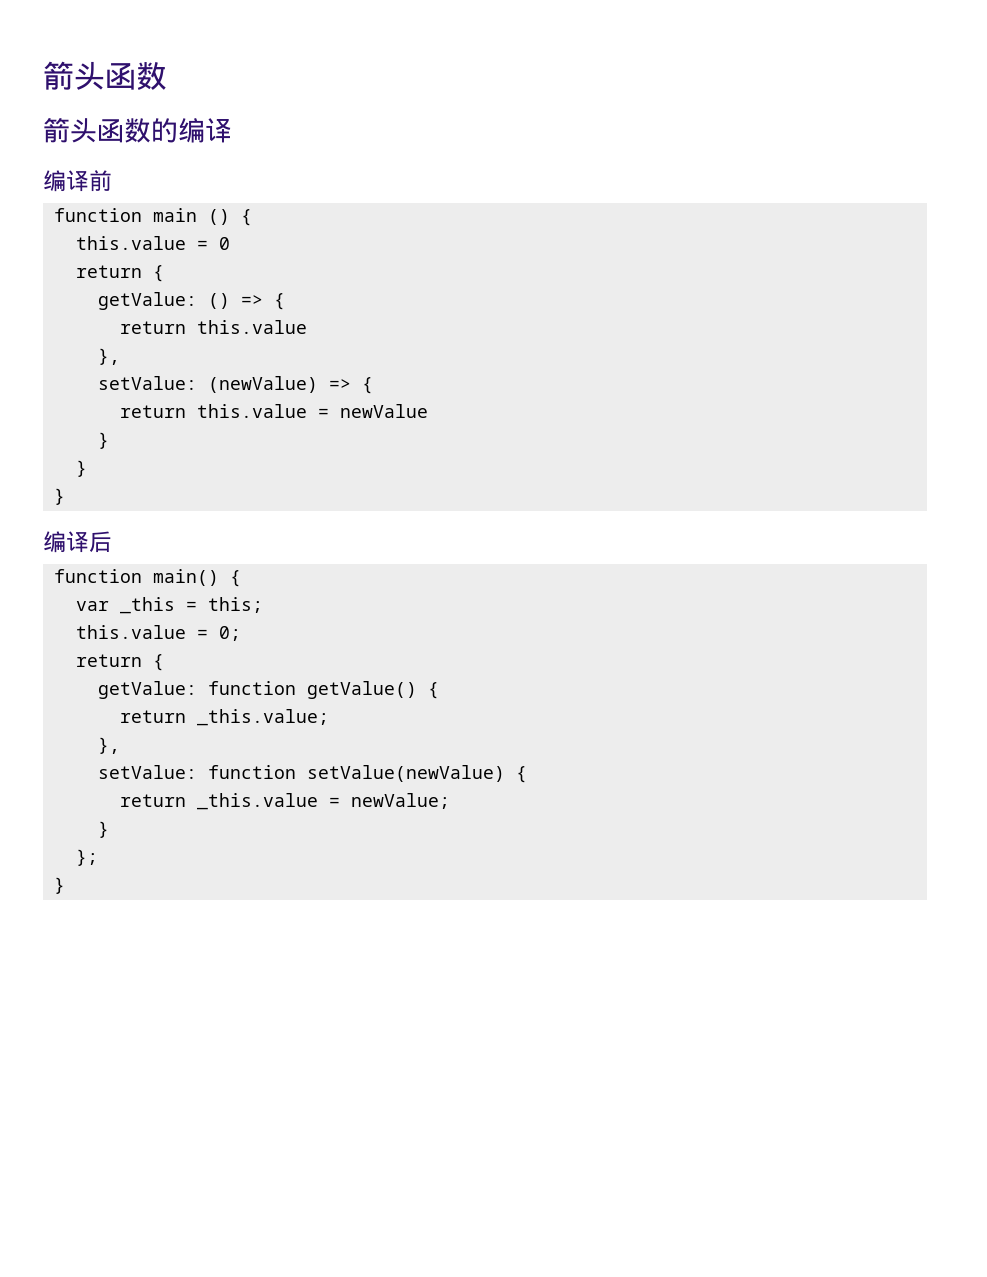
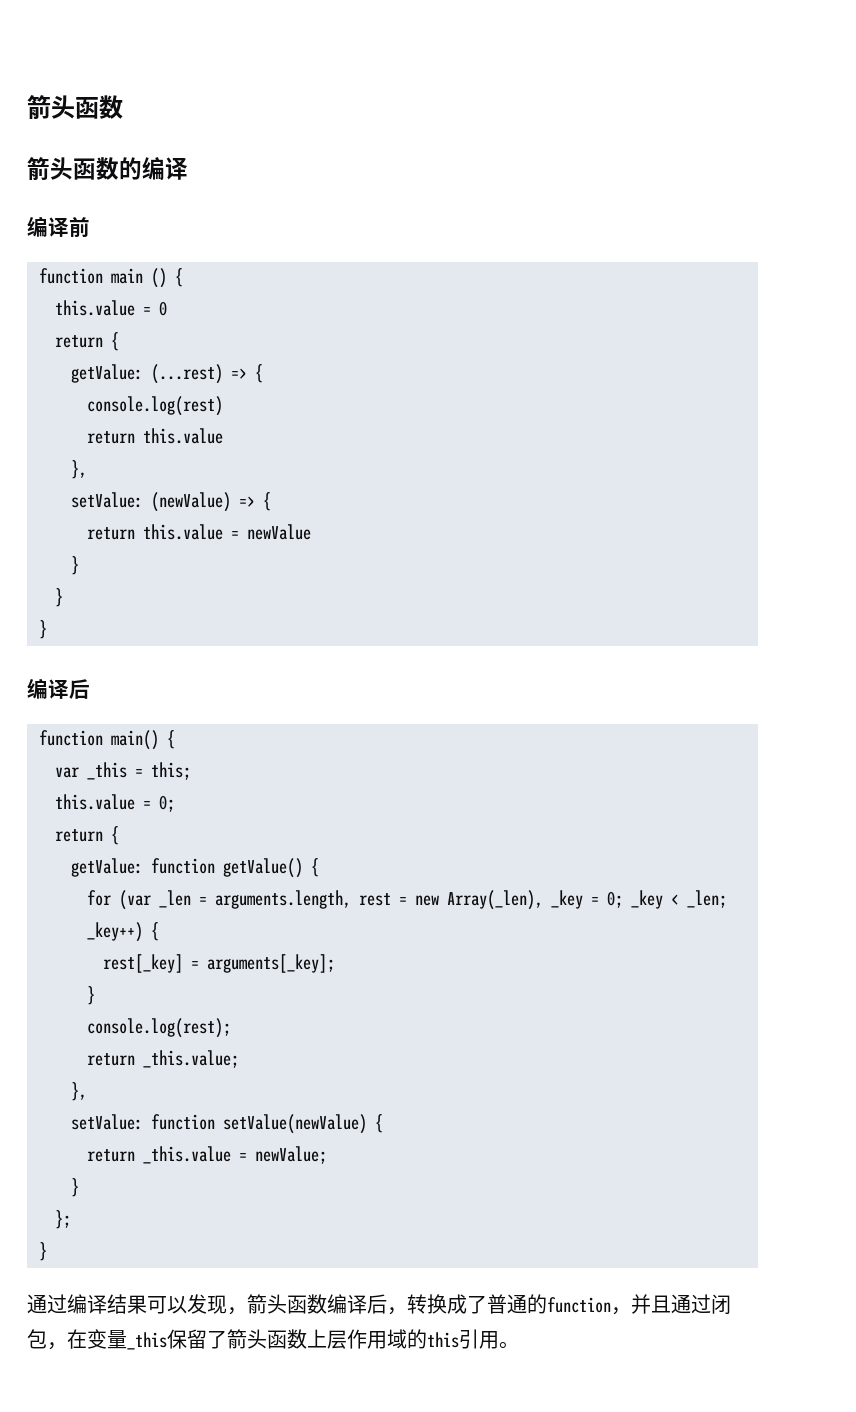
- getValue: () => {
+ getValue: (...rest) => {
+ console.log(rest)
+ for (var _len = arguments.length, rest = new Array(_len), _key = 0; _key < _len; _key++) {
+ rest[_key] = arguments[_key];
+ }
+ console.log(rest);
+ 通过编译结果可以发现，箭头函数编译后，转换成了普通的function，并且通过闭包，在变量_this保留了箭头函数上层作用域的this引用。

